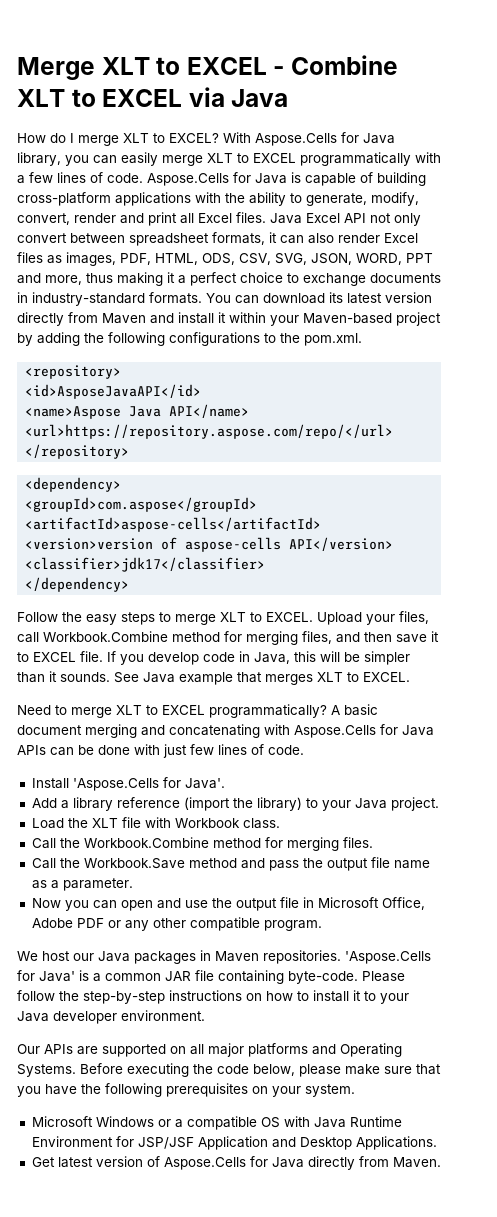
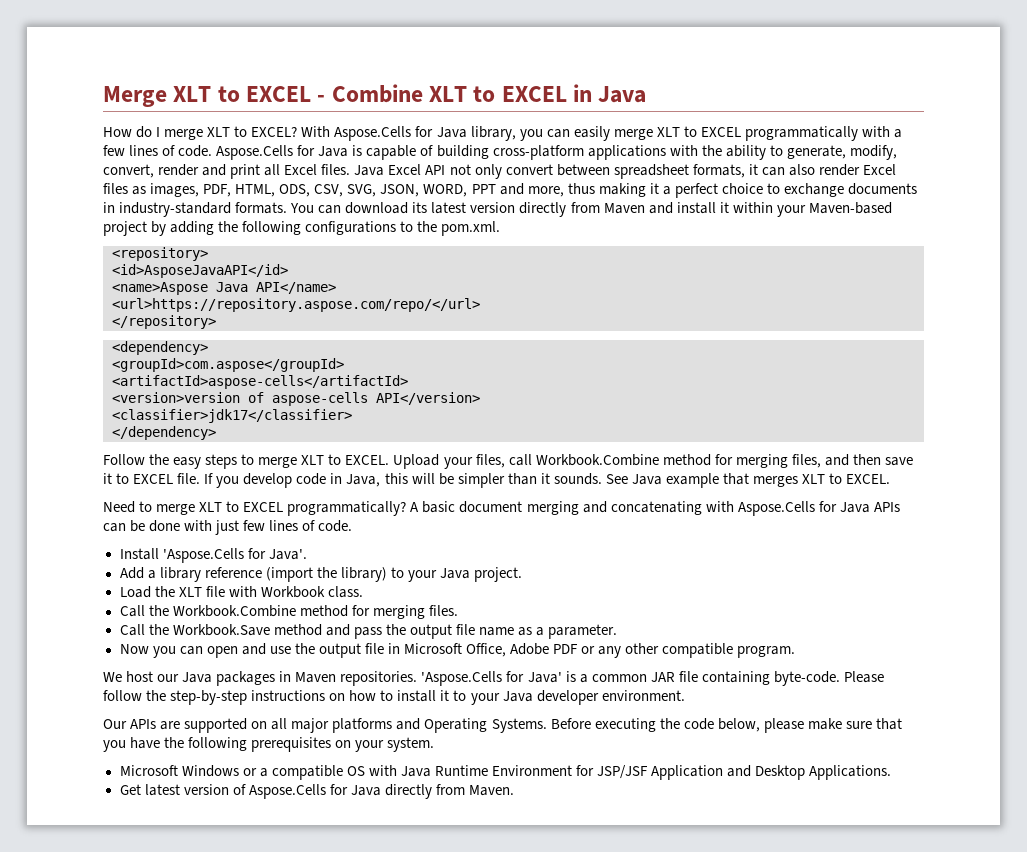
- Merge XLT to EXCEL - Combine XLT to EXCEL via Java
+ Merge XLT to EXCEL - Combine XLT to EXCEL in Java

